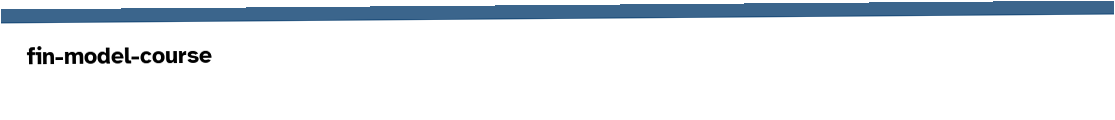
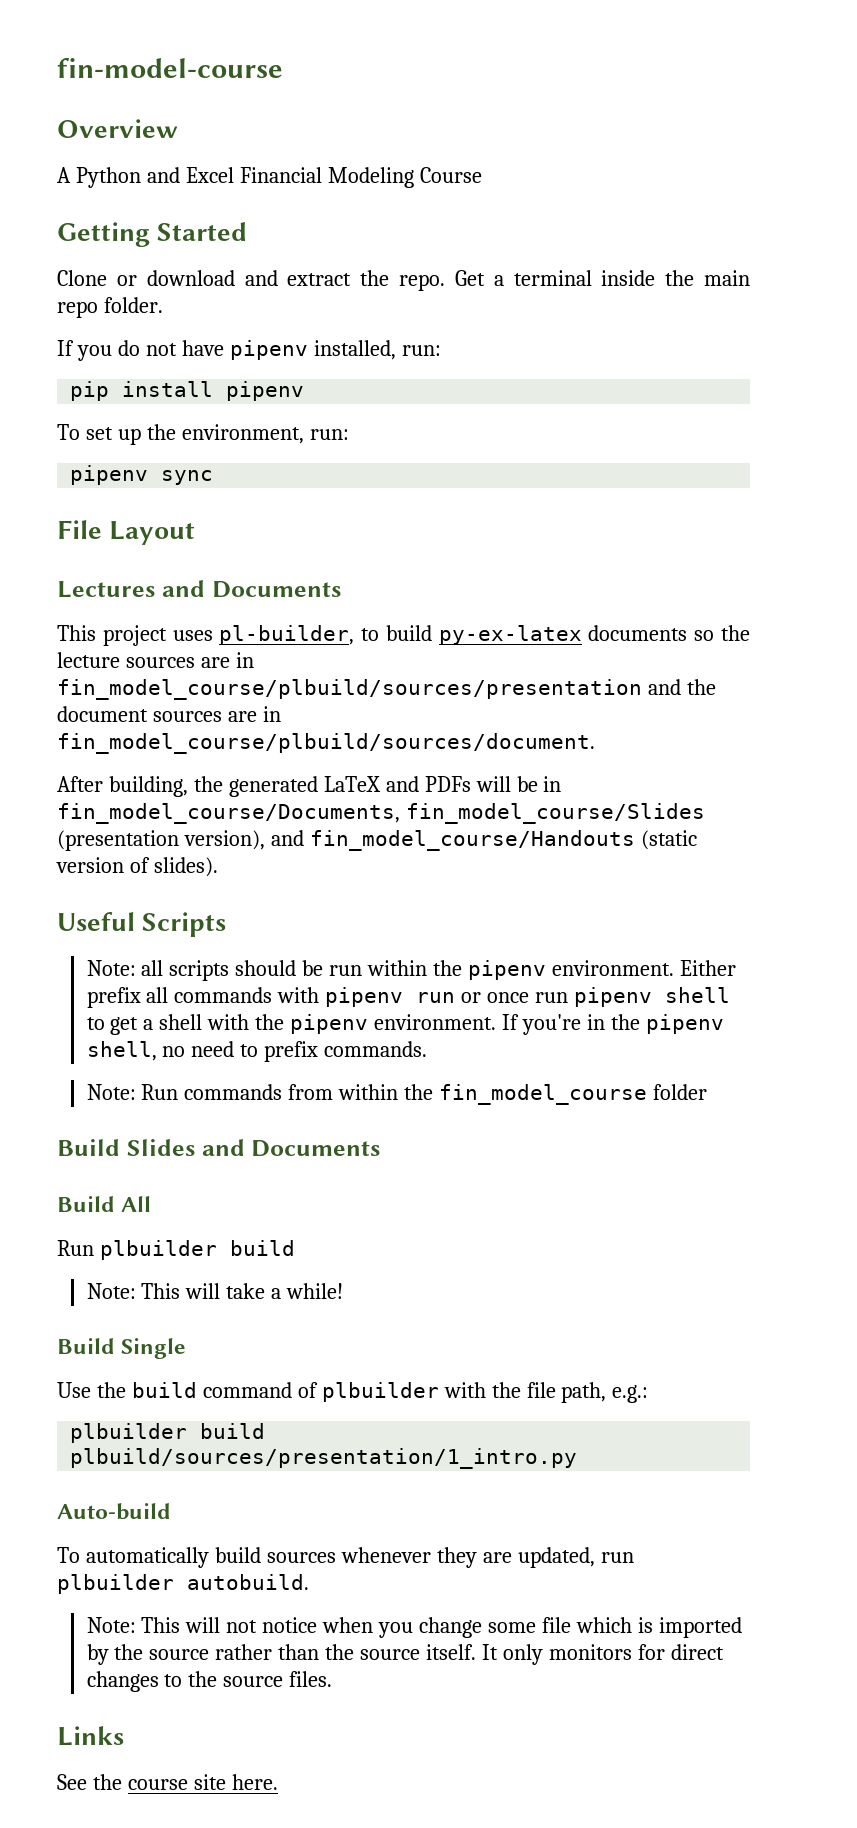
+ Overview
+ A Python and Excel Financial Modeling Course
+ Getting Started
+ Clone or download and extract the repo. Get a terminal inside the main repo folder.
+ If you do not have pipenv installed, run:
+ pip install pipenv
+ To set up the environment, run:
+ pipenv sync
+ File Layout
+ Lectures and Documents
+ This project uses pl-builder, to build py-ex-latex documents so the lecture sources are in fin_model_course/plbuild/sources/presentation and the document sources are in fin_model_course/plbuild/sources/document.
+ After building, the generated LaTeX and PDFs will be in fin_model_course/Documents, fin_model_course/Slides (presentation version), and fin_model_course/Handouts (static version of slides).
+ Useful Scripts
+ Note: all scripts should be run within the pipenv environment. Either prefix all commands with pipenv run or once run pipenv shell to get a shell with the pipenv environment. If you're in the pipenv shell, no need to prefix commands.
+ Note: Run commands from within the fin_model_course folder
+ Build Slides and Documents
+ Build All
+ Run plbuilder build
+ Note: This will take a while!
+ Build Single
+ Use the build command of plbuilder with the file path, e.g.:
+ plbuilder build plbuild/sources/presentation/1_intro.py
+ Auto-build
+ To automatically build sources whenever they are updated, run plbuilder autobuild.
+ Note: This will not notice when you change some file which is imported by the source rather than the source itself. It only monitors for direct changes to the source files.
+ Links
+ See the course site here.

